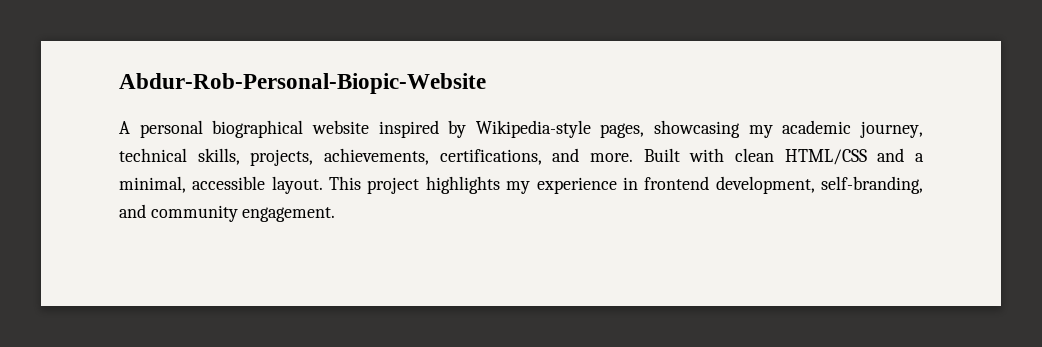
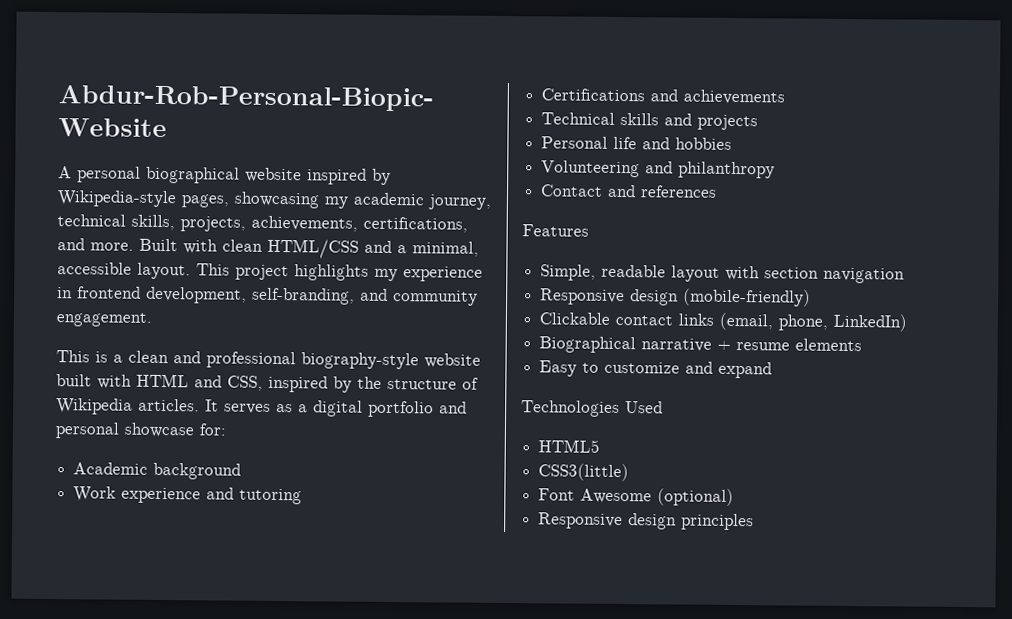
+ This is a clean and professional biography-style website built with HTML and CSS, inspired by the structure of Wikipedia articles. It serves as a digital portfolio and personal showcase for:
+ Academic background
+ Work experience and tutoring
+ Certifications and achievements
+ Technical skills and projects
+ Personal life and hobbies
+ Volunteering and philanthropy
+ Contact and references
+ Features
+ Simple, readable layout with section navigation
+ Responsive design (mobile-friendly)
+ Clickable contact links (email, phone, LinkedIn)
+ Biographical narrative + resume elements
+ Easy to customize and expand
+ Technologies Used
+ HTML5
+ CSS3(little)
+ Font Awesome (optional)
+ Responsive design principles

